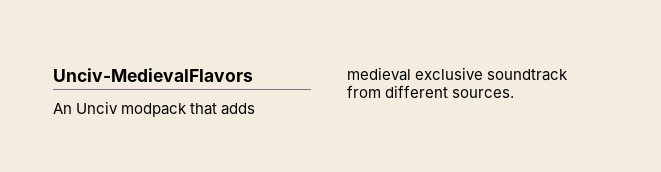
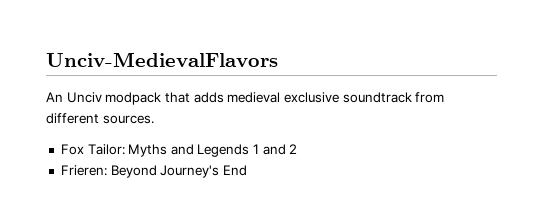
+ Fox Tailor: Myths and Legends 1 and 2
+ Frieren: Beyond Journey's End

